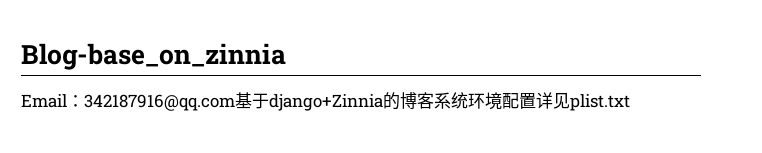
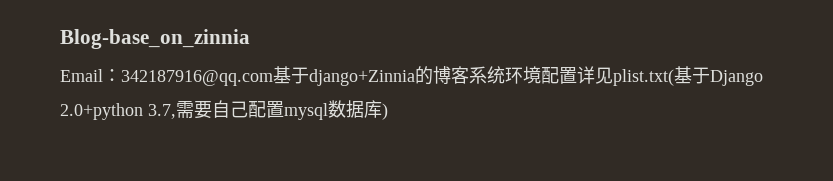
- Email：342187916@qq.com基于django+Zinnia的博客系统环境配置详见plist.txt
+ Email：342187916@qq.com基于django+Zinnia的博客系统环境配置详见plist.txt(基于Django 2.0+python 3.7,需要自己配置mysql数据库)

